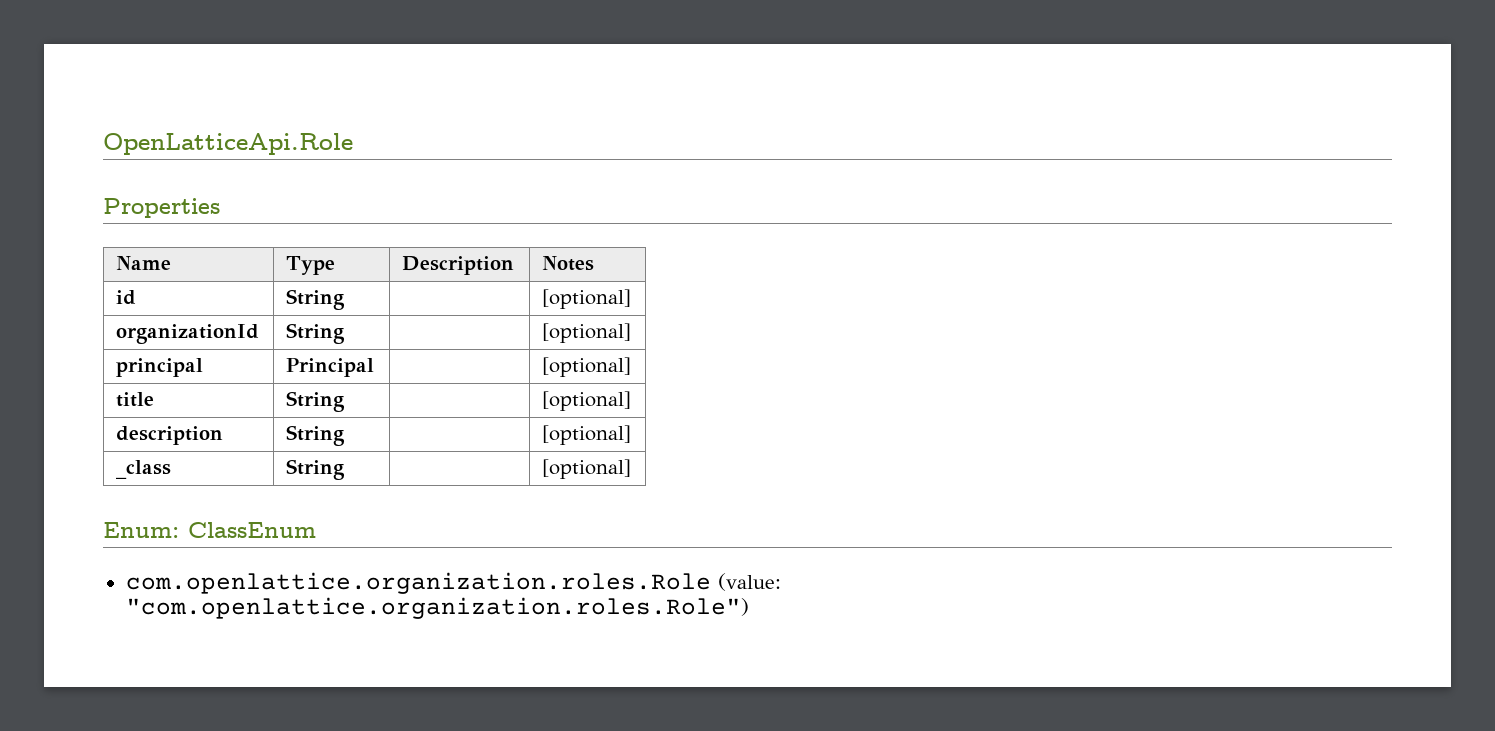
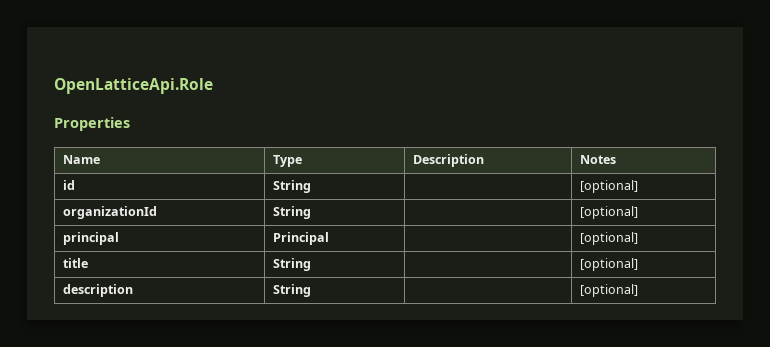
- _class | String | | [optional]
- Enum: ClassEnum
- com.openlattice.organization.roles.Role (value: "com.openlattice.organization.roles.Role")

